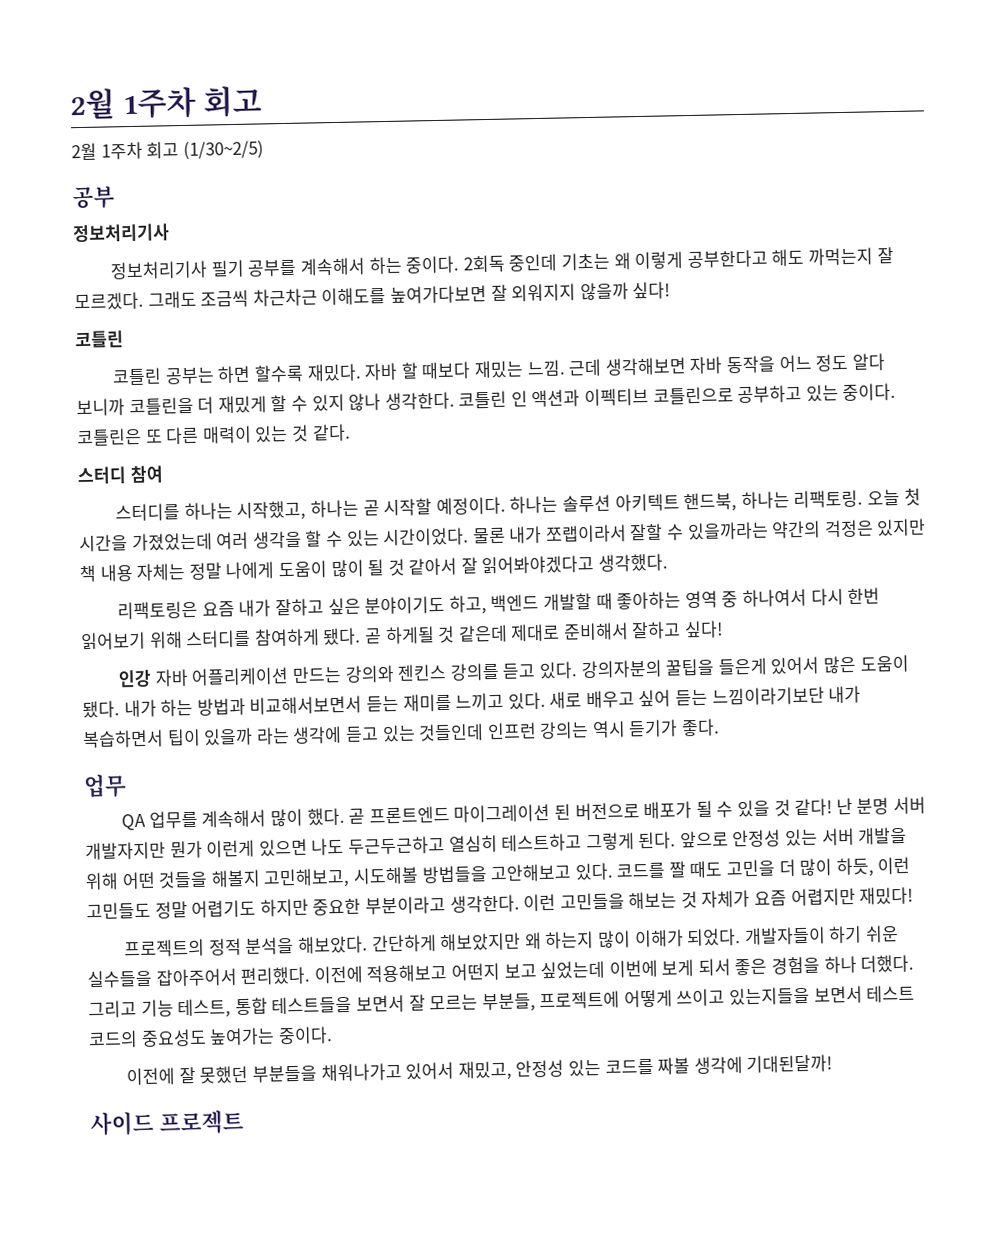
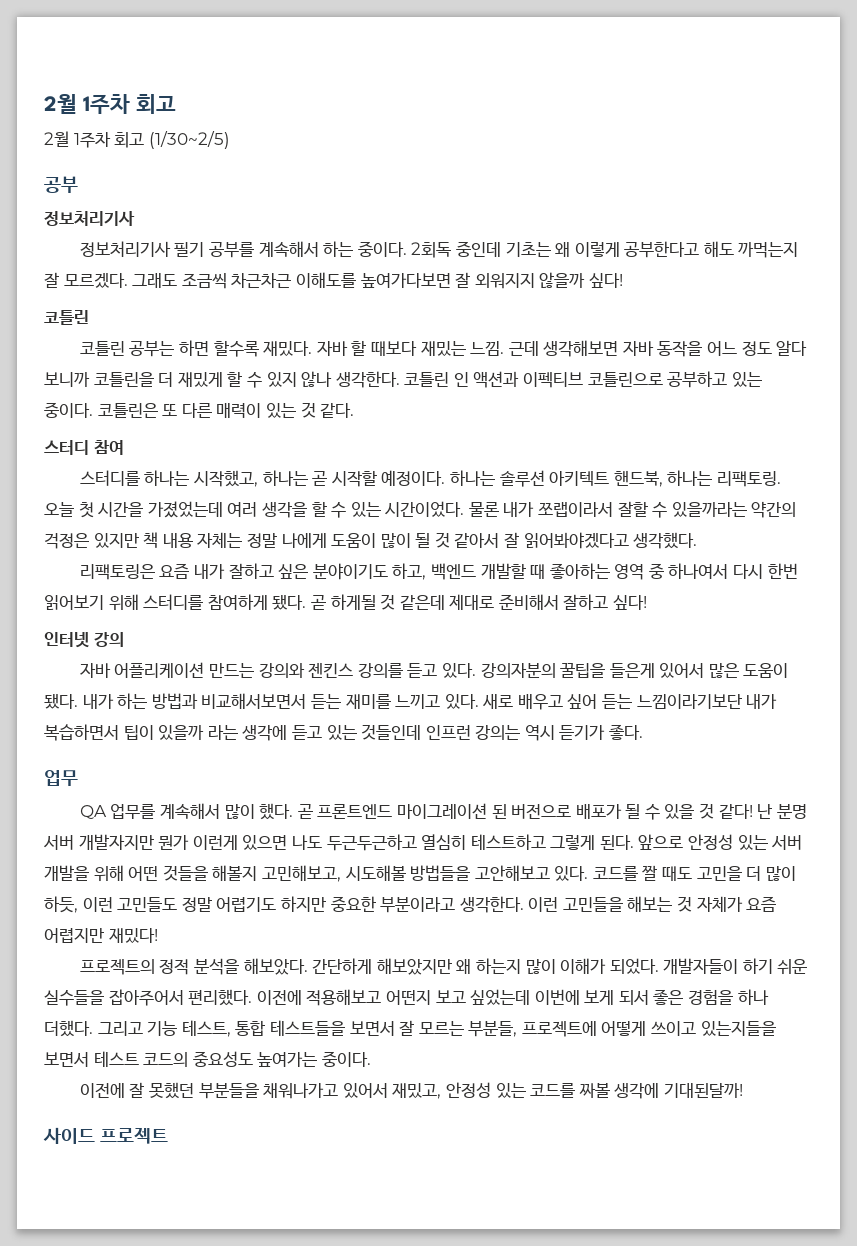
- 인강 자바 어플리케이션 만드는 강의와 젠킨스 강의를 듣고 있다.
+ 인터넷 강의
+ 자바 어플리케이션 만드는 강의와 젠킨스 강의를 듣고 있다.

